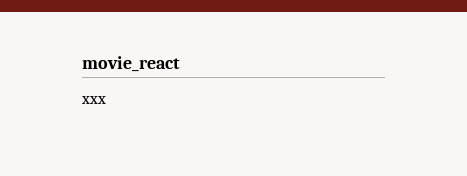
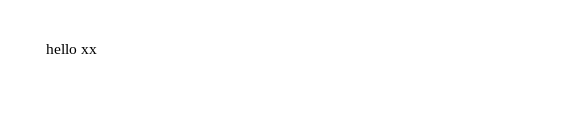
- movie_react
- xxx
+ hello xx

